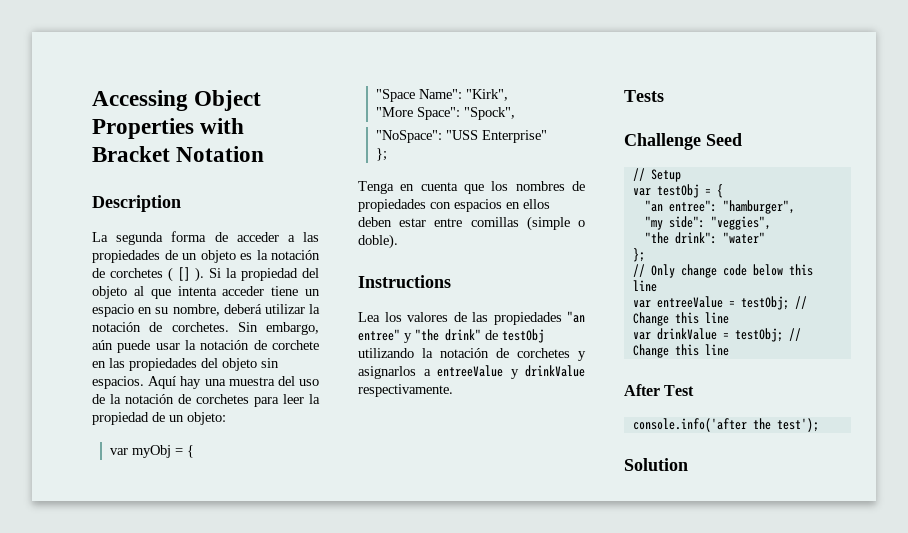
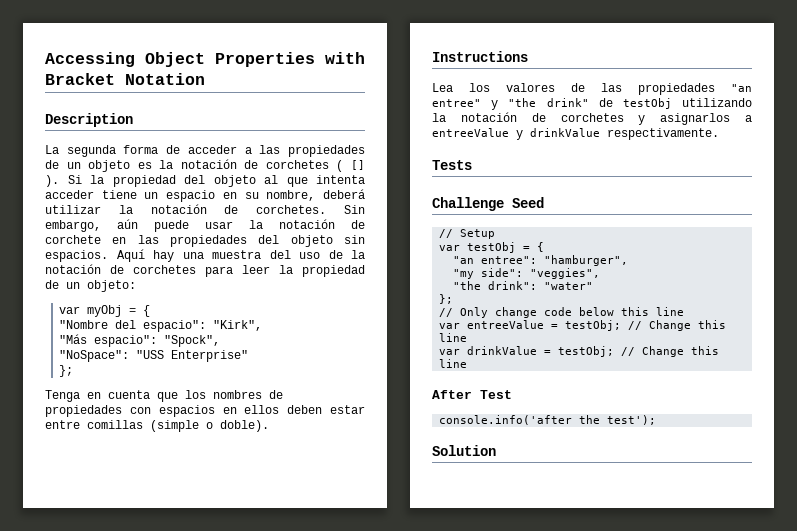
- "Space Name": "Kirk",
+ "Nombre del espacio": "Kirk",
- "More Space": "Spock",
+ "Más espacio": "Spock",

